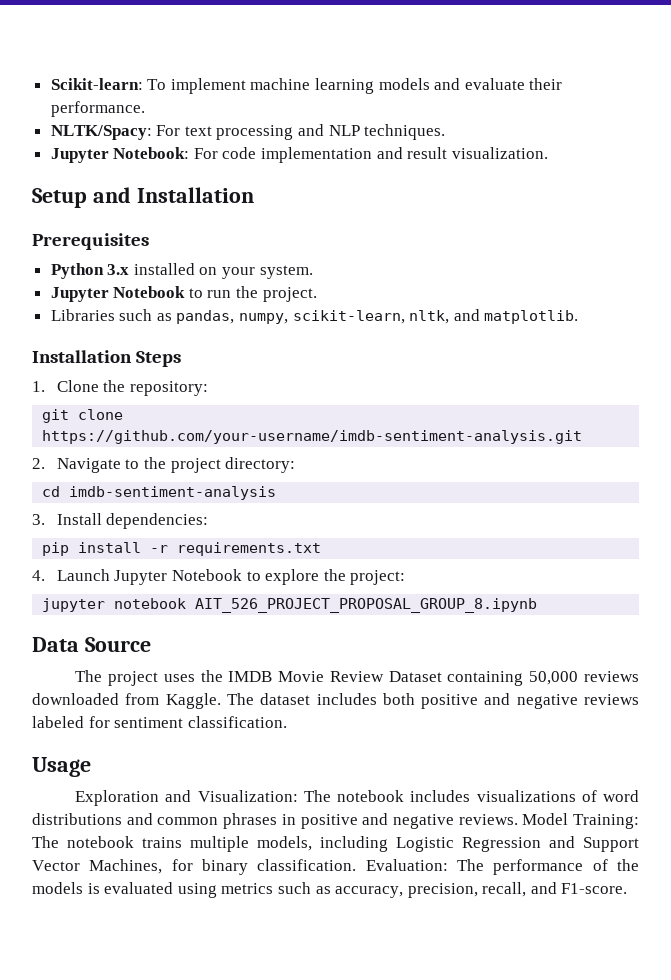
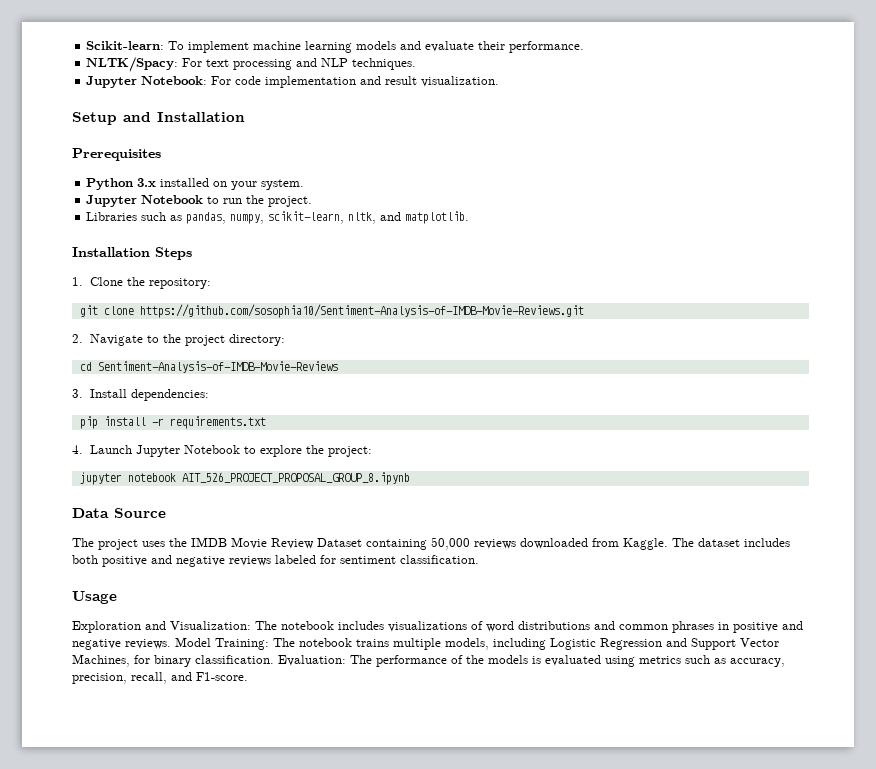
- git clone https://github.com/your-username/imdb-sentiment-analysis.git
+ git clone https://github.com/sosophia10/Sentiment-Analysis-of-IMDB-Movie-Reviews.git
- cd imdb-sentiment-analysis
+ cd Sentiment-Analysis-of-IMDB-Movie-Reviews

